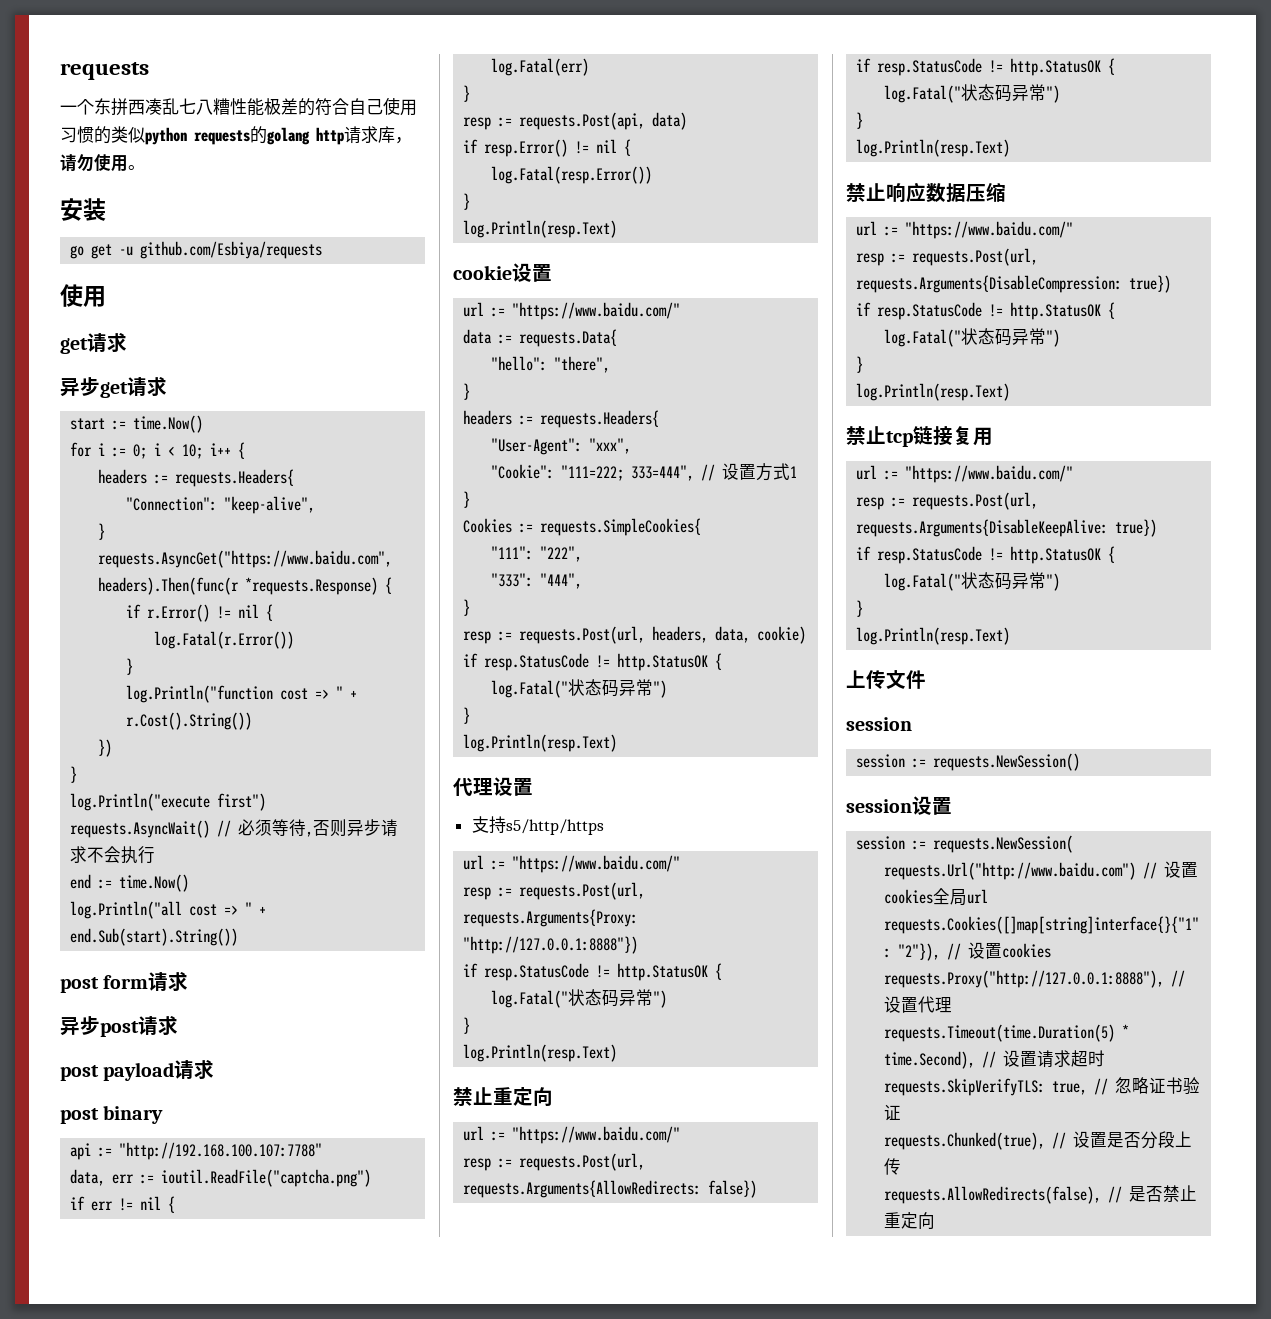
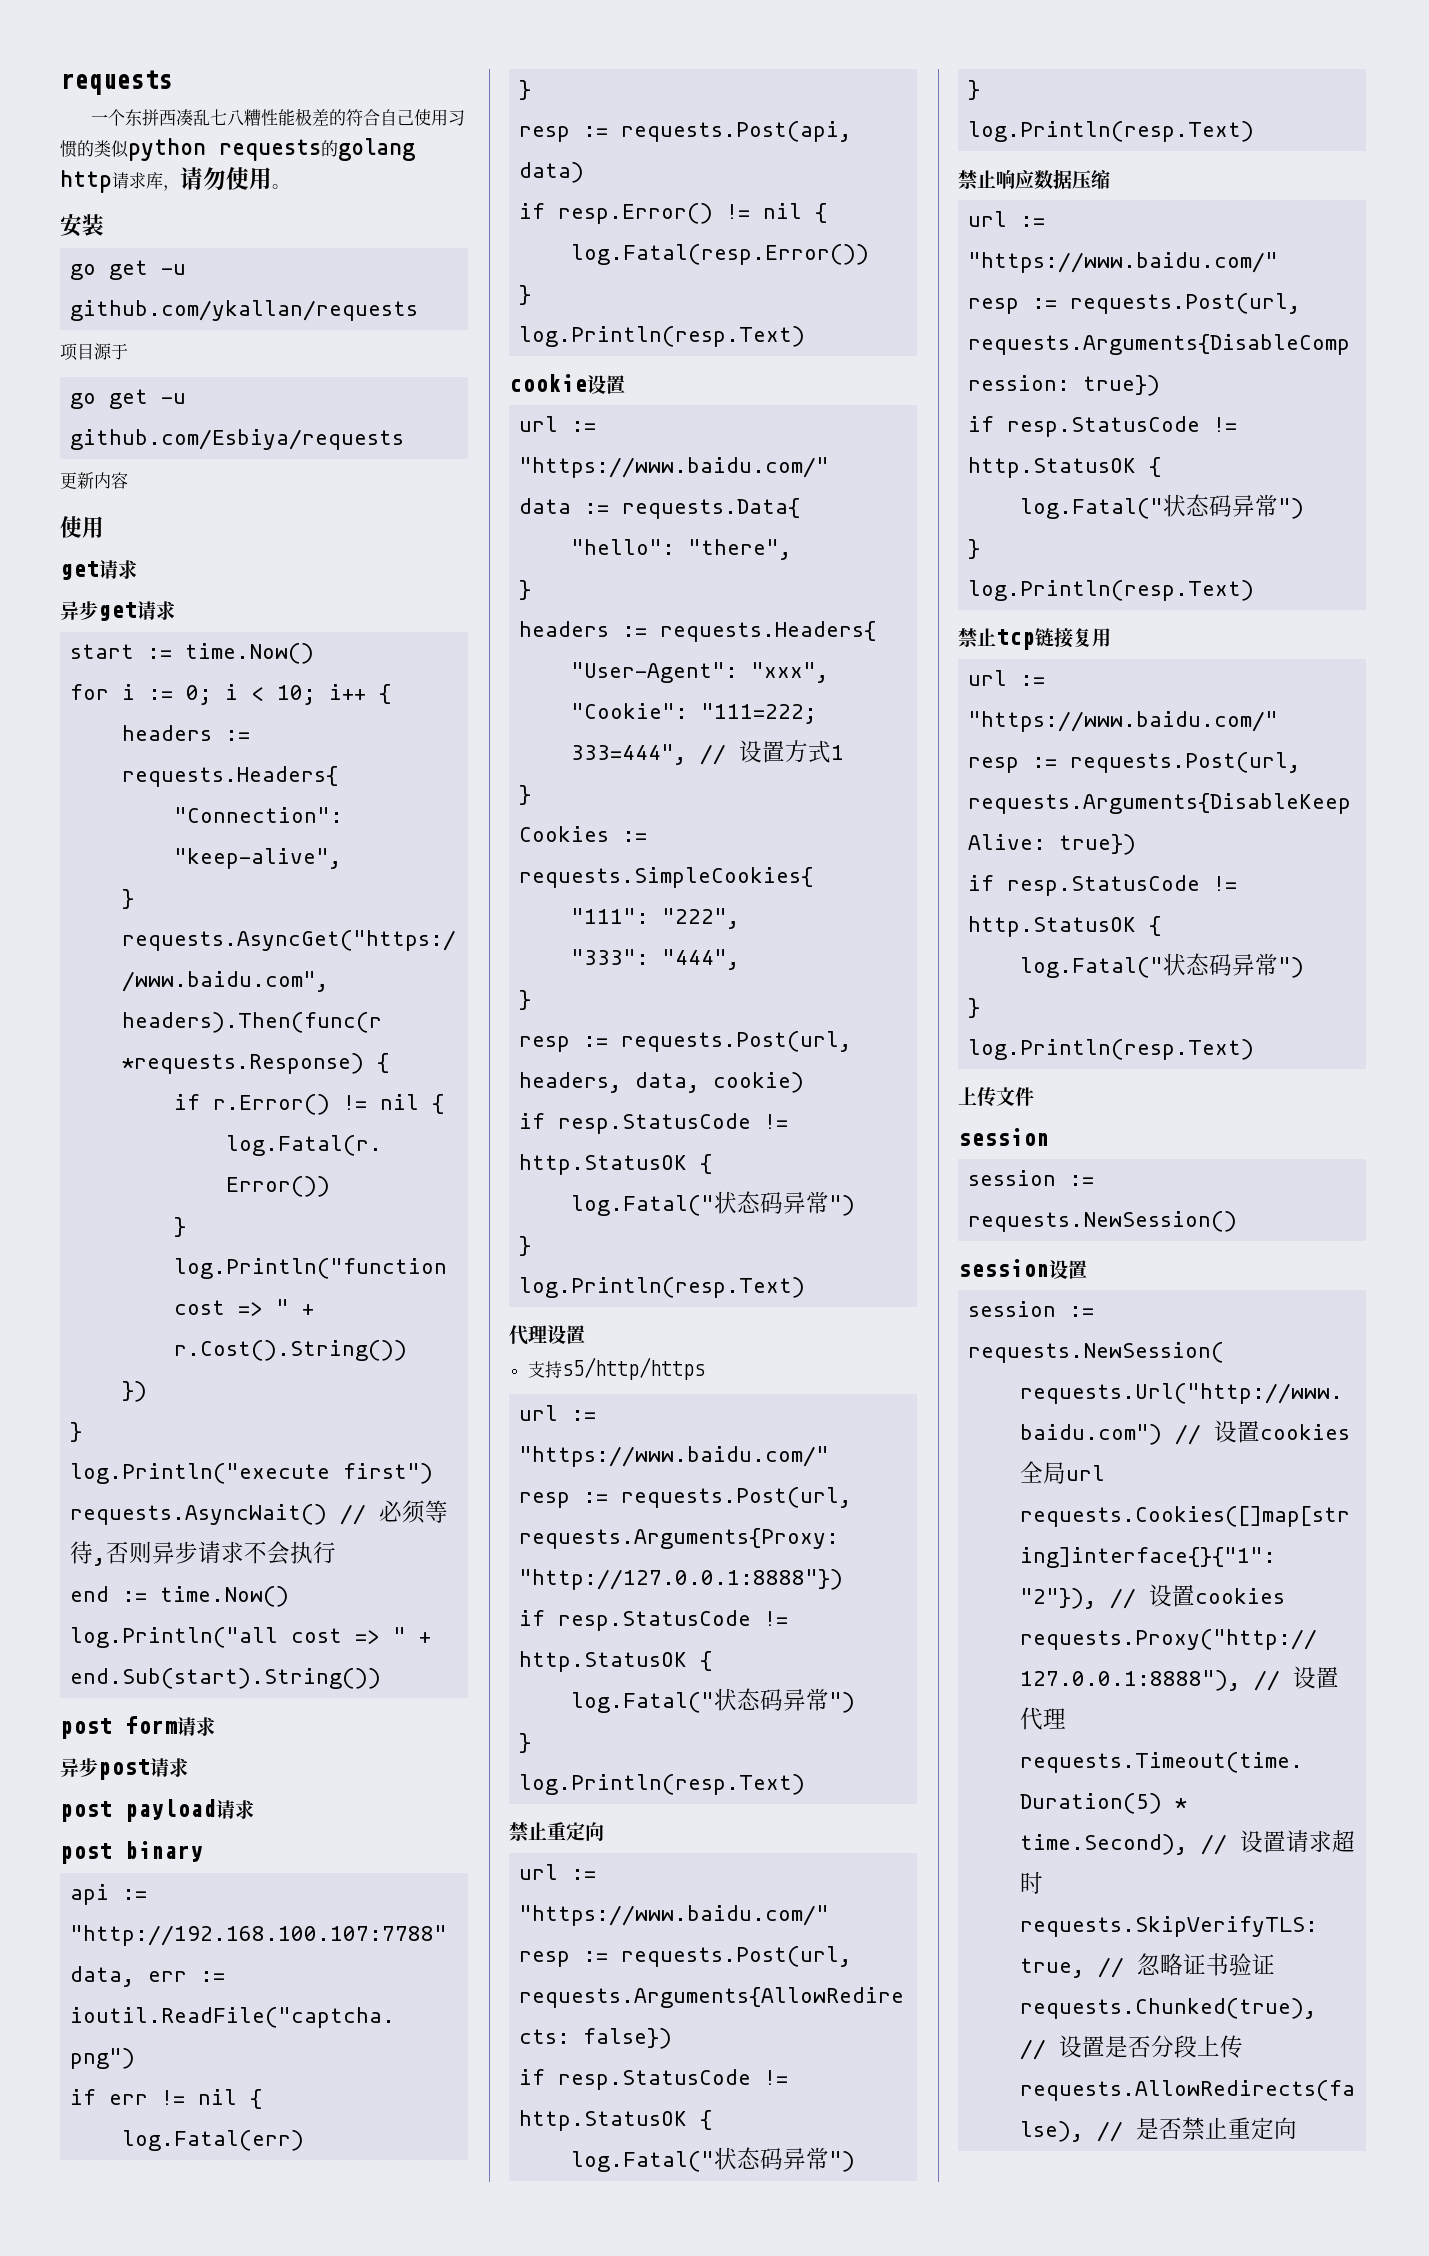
+ go get -u github.com/ykallan/requests
+ 项目源于
+ 更新内容

